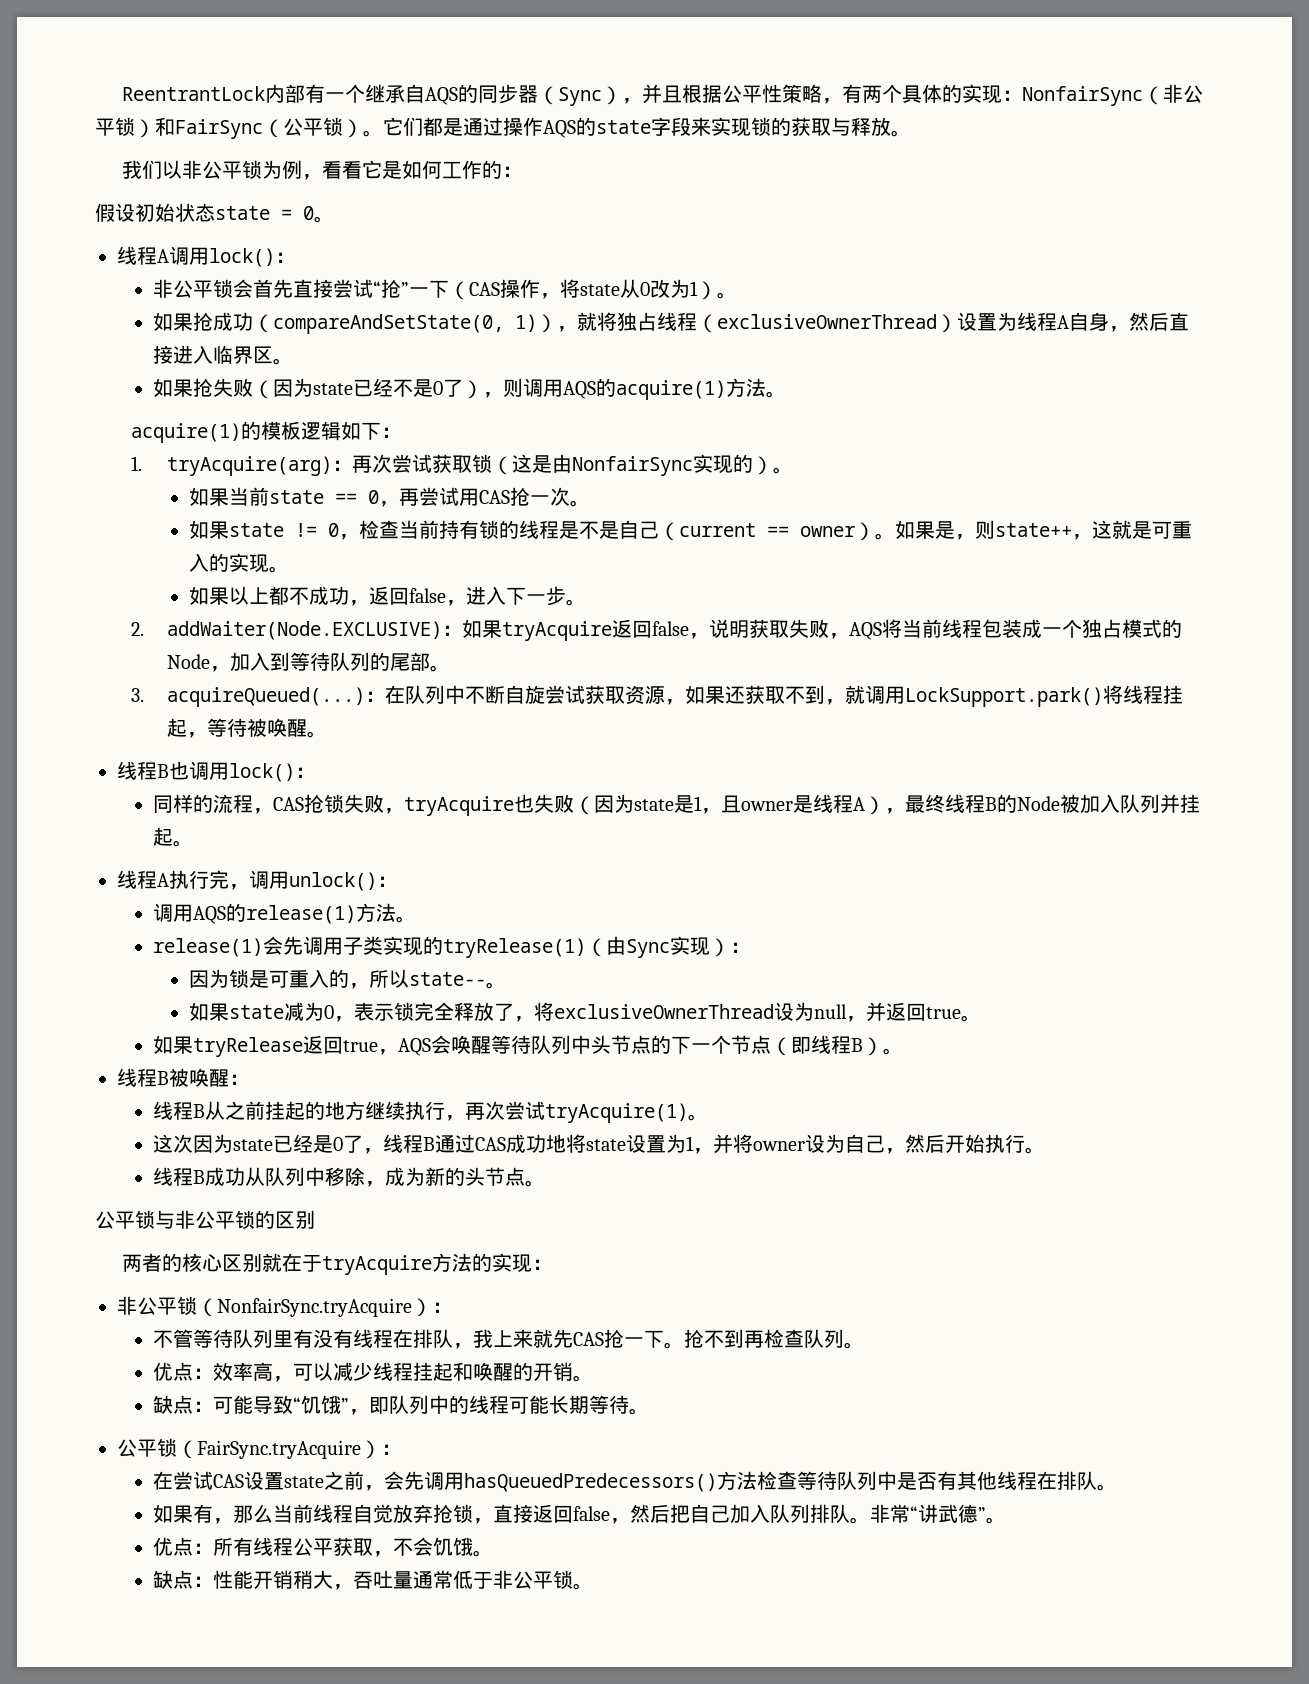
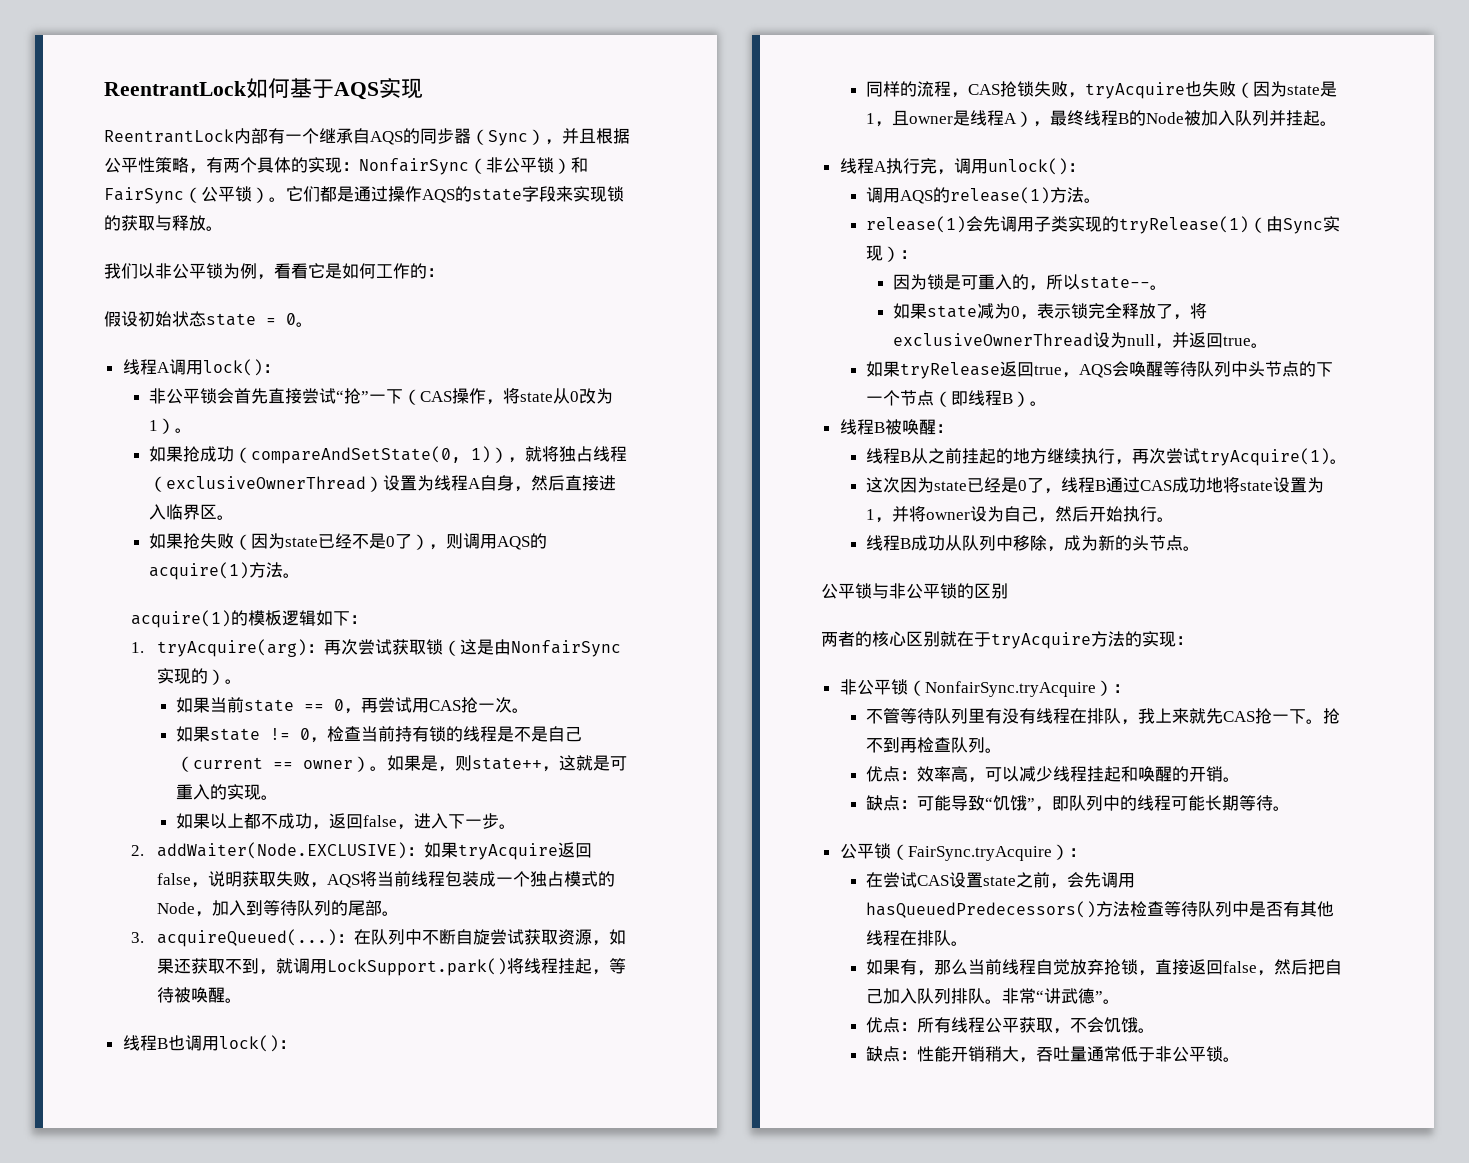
+ ReentrantLock如何基于AQS实现

